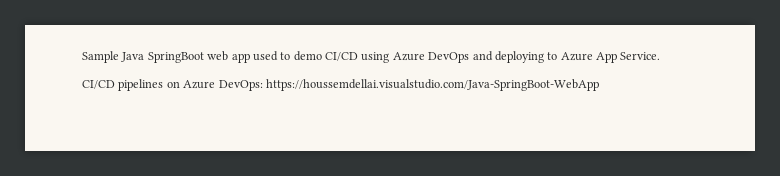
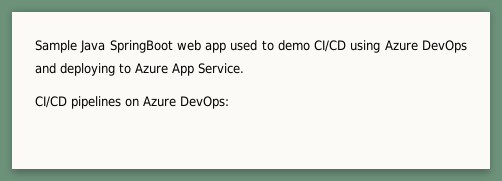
- CI/CD pipelines on Azure DevOps: https://houssemdellai.visualstudio.com/Java-SpringBoot-WebApp
+ CI/CD pipelines on Azure DevOps:

